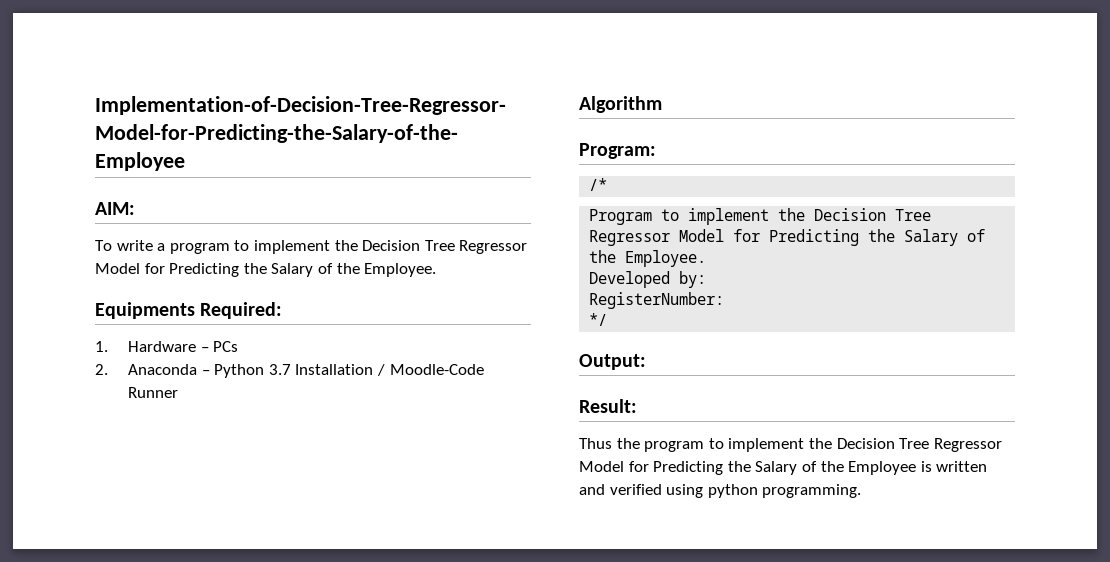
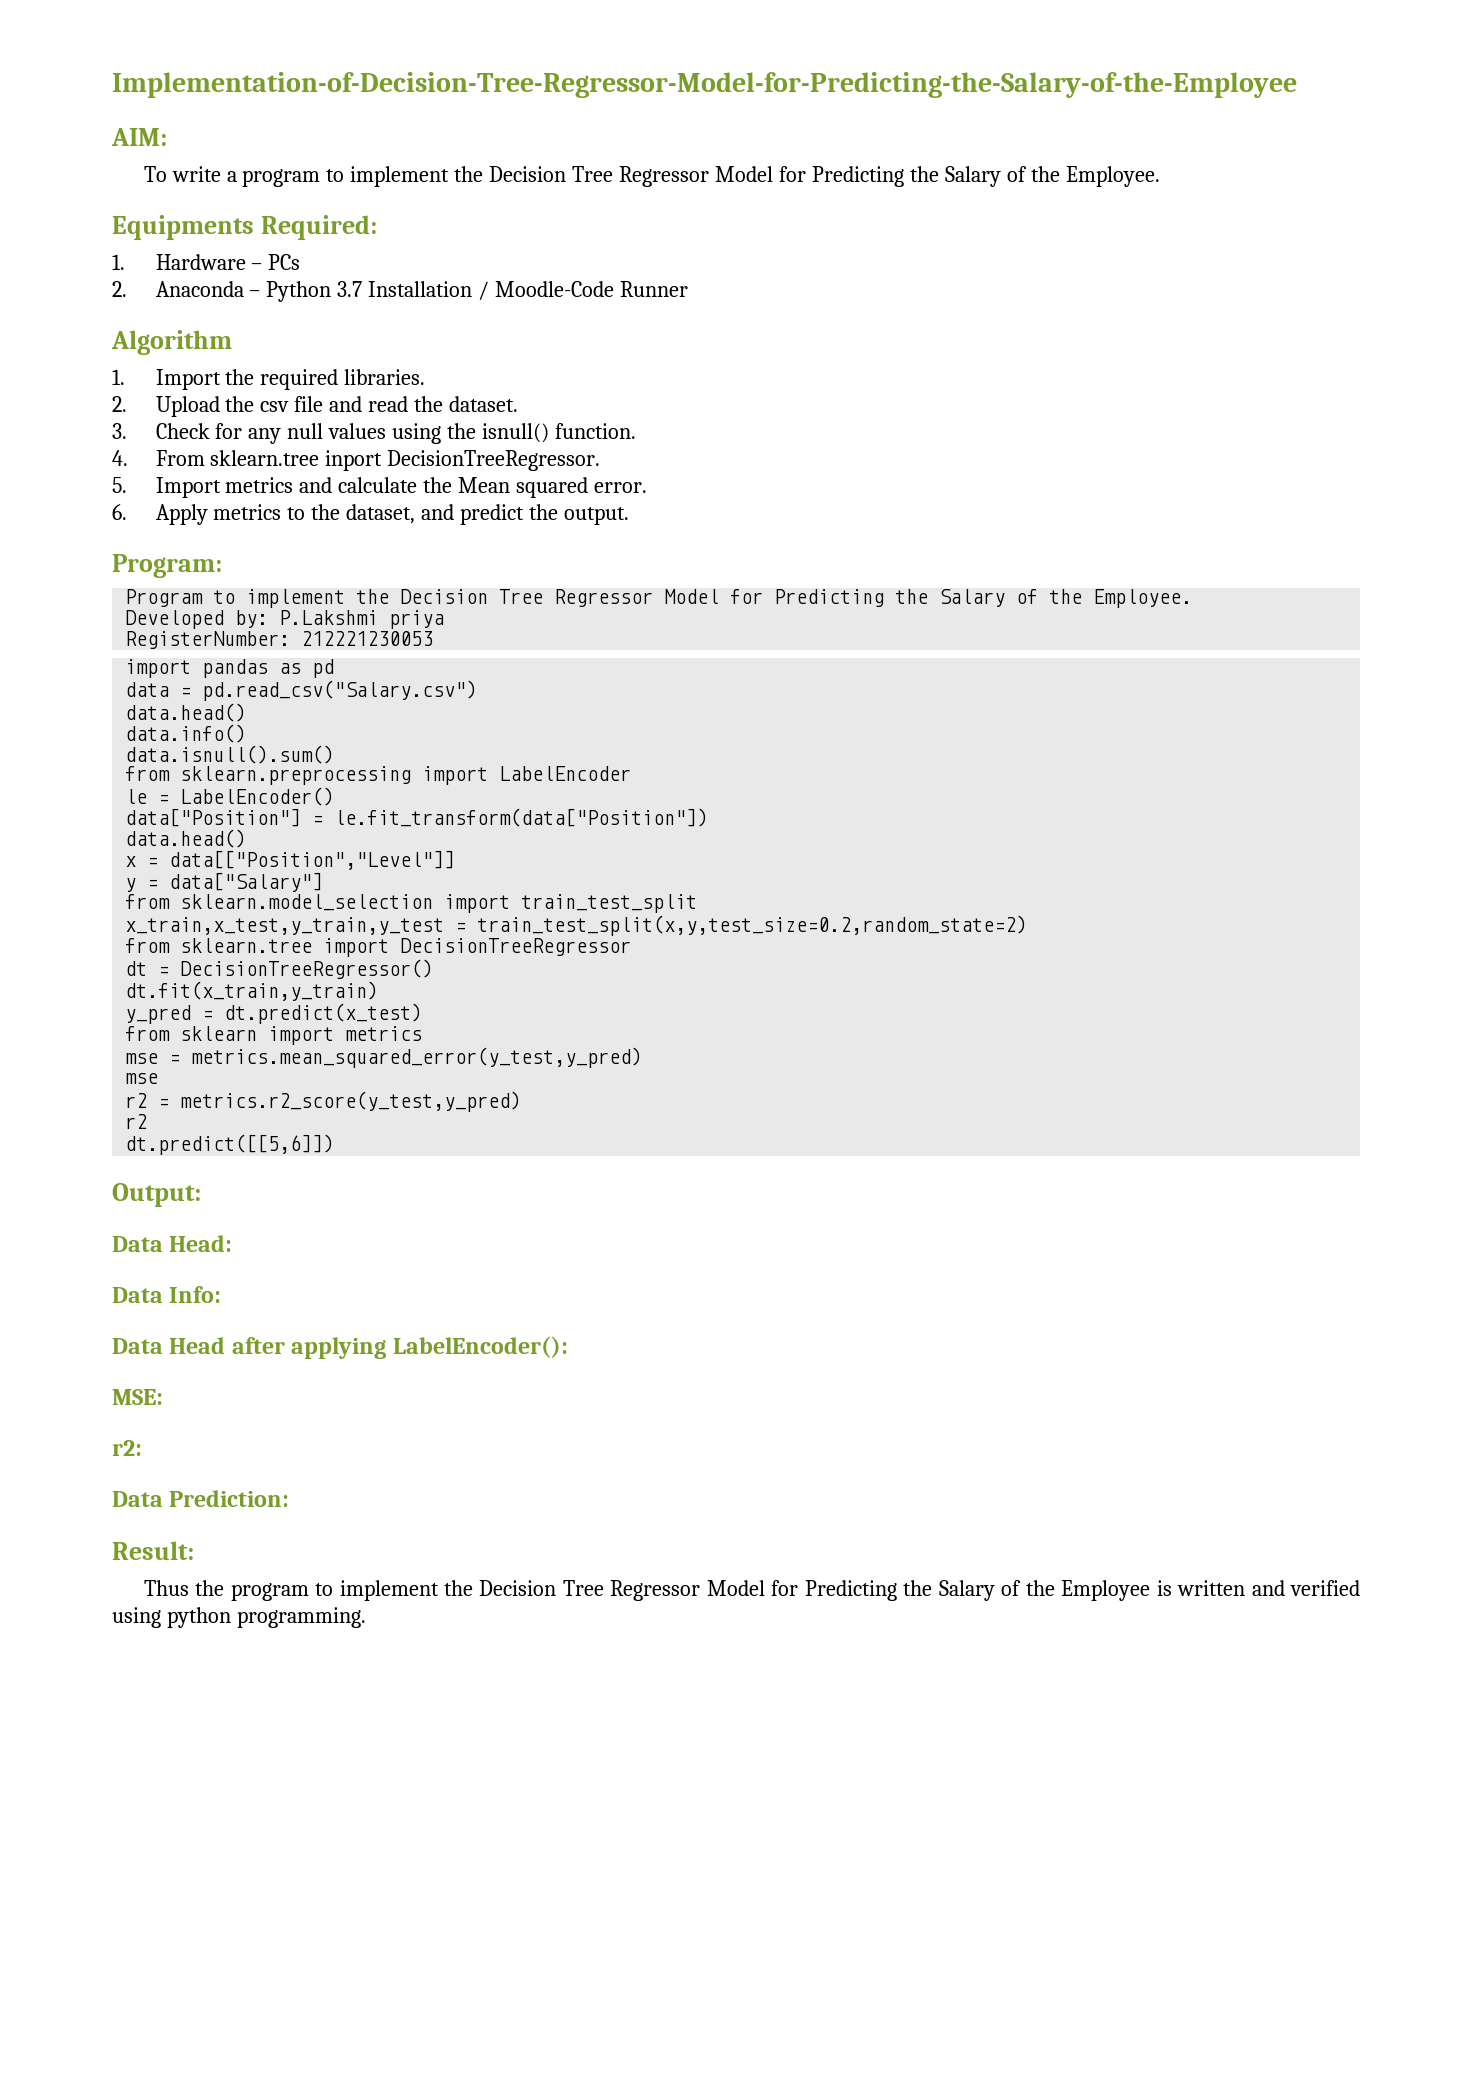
+ 1. Import the required libraries.
+ 2. Upload the csv file and read the dataset.
+ 3. Check for any null values using the isnull() function.
+ 4. From sklearn.tree inport DecisionTreeRegressor.
+ 5. Import metrics and calculate the Mean squared error.
+ 6. Apply metrics to the dataset, and predict the output.
- /*
- Developed by:
+ Developed by: P.Lakshmi priya
- RegisterNumber:
- */
+ RegisterNumber: 212221230053
+ import pandas as pd
+ data = pd.read_csv("Salary.csv")
+ data.head()
+ data.info()
+ data.isnull().sum()
+ from sklearn.preprocessing import LabelEncoder
+ le = LabelEncoder()
+ data["Position"] = le.fit_transform(data["Position"])
+ data.head()
+ x = data[["Position","Level"]]
+ y = data["Salary"]
+ from sklearn.model_selection import train_test_split
+ x_train,x_test,y_train,y_test = train_test_split(x,y,test_size=0.2,random_state=2)
+ from sklearn.tree import DecisionTreeRegressor
+ dt = DecisionTreeRegressor()
+ dt.fit(x_train,y_train)
+ y_pred = dt.predict(x_test)
+ from sklearn import metrics
+ mse = metrics.mean_squared_error(y_test,y_pred)
+ mse
+ r2 = metrics.r2_score(y_test,y_pred)
+ r2
+ dt.predict([[5,6]])
  Output:
+ Data Head:
+ Data Info:
+ Data Head after applying LabelEncoder():
+ MSE:
+ r2:
+ Data Prediction:

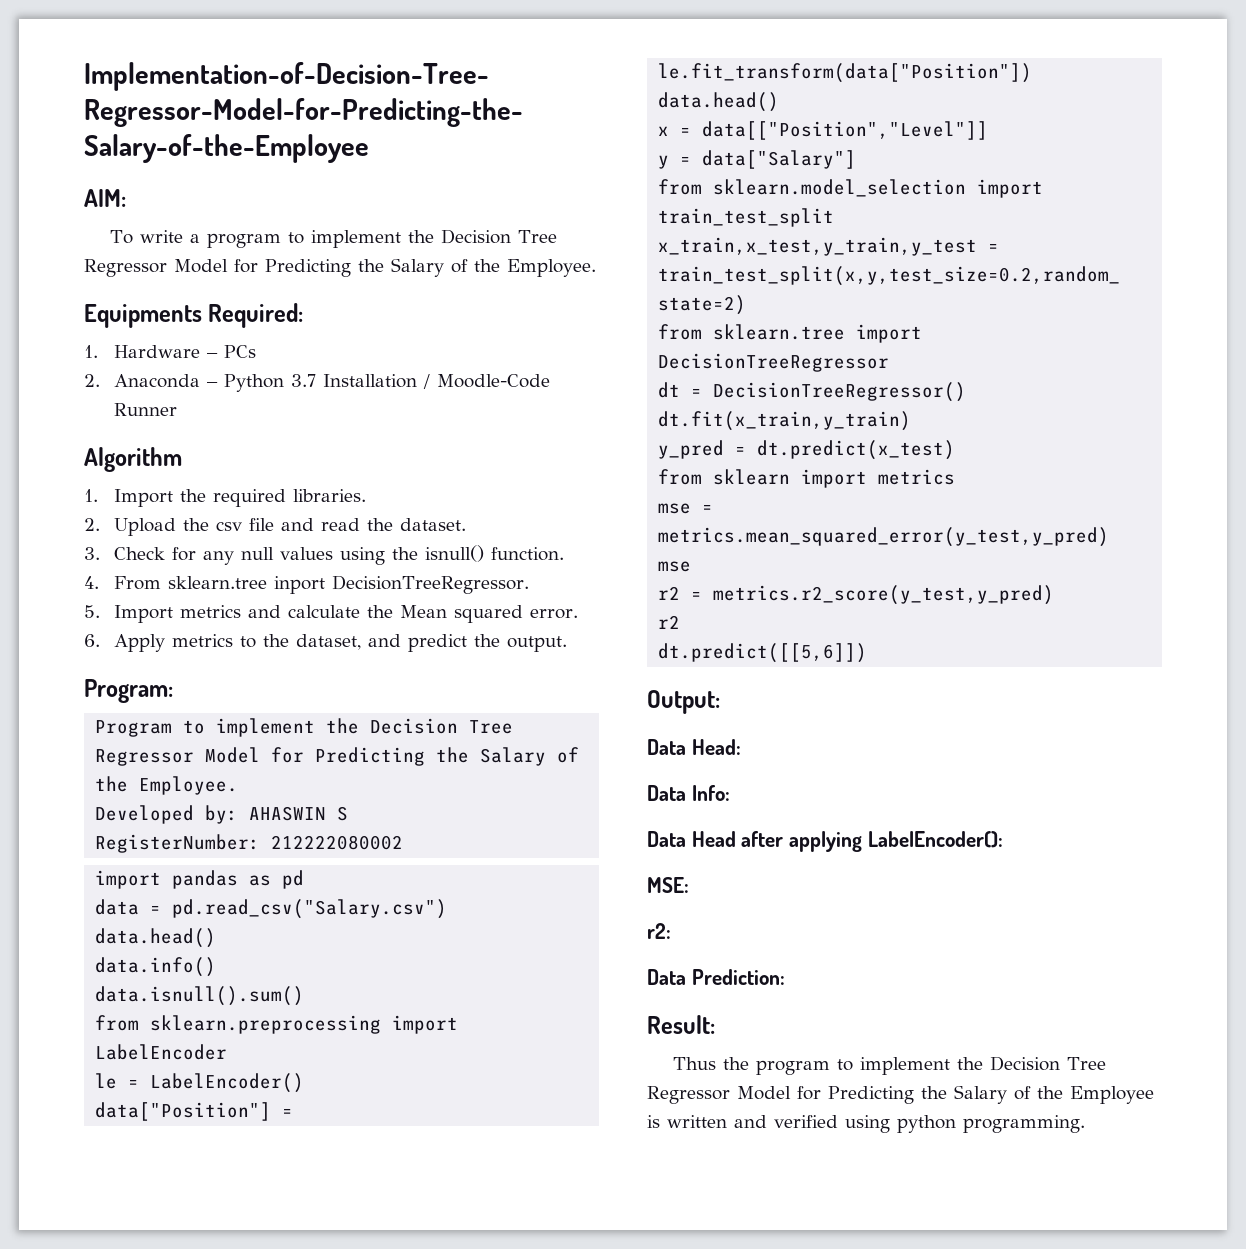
- Developed by: P.Lakshmi priya
+ Developed by: AHASWIN S
- RegisterNumber: 212221230053
+ RegisterNumber: 212222080002

